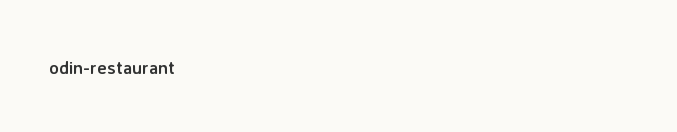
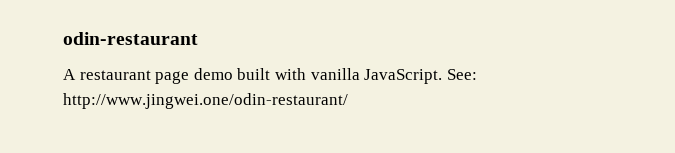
+ A restaurant page demo built with vanilla JavaScript. See: http://www.jingwei.one/odin-restaurant/

